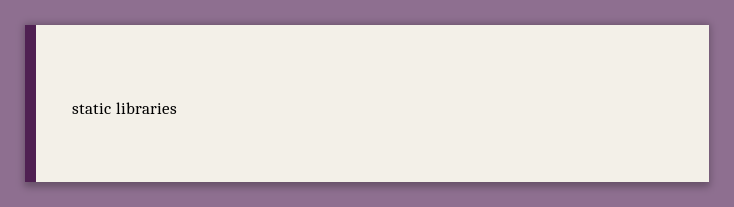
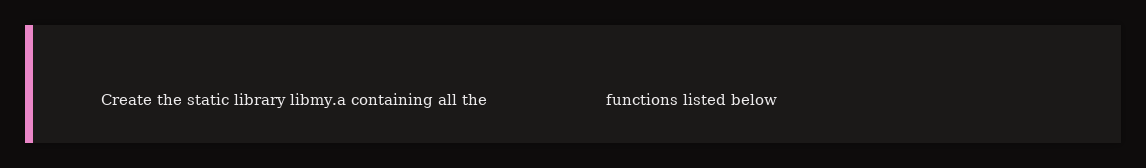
- static libraries
+ Create the static library libmy.a containing all the functions listed below

